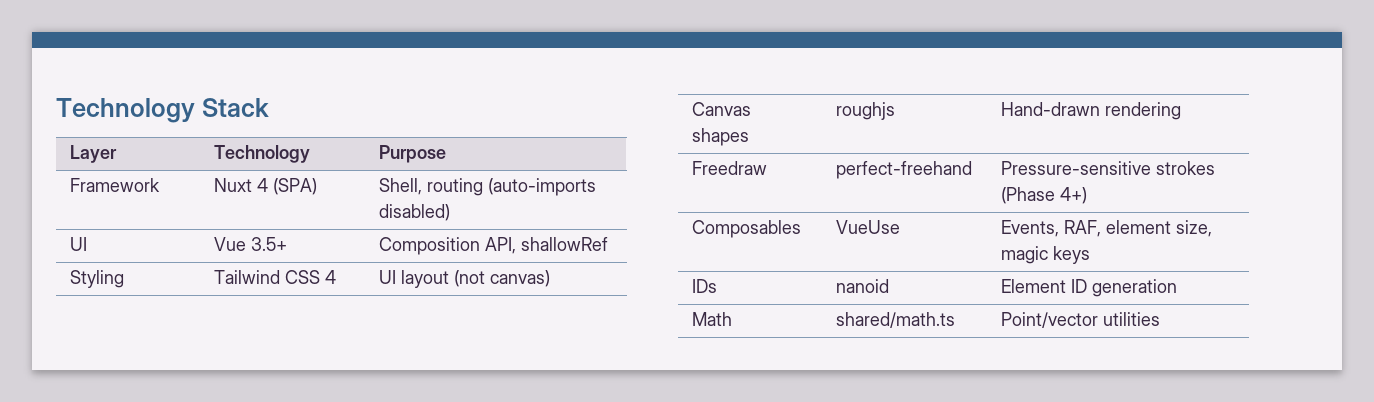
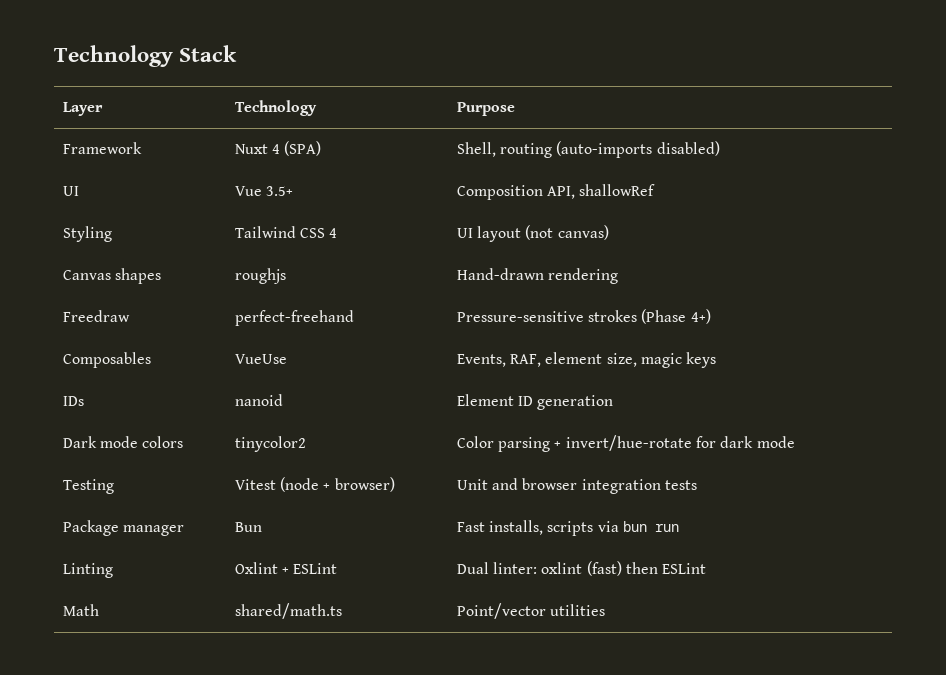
+ Dark mode colors | tinycolor2 | Color parsing + invert/hue-rotate for dark mode
+ Testing | Vitest (node + browser) | Unit and browser integration tests
+ Package manager | Bun | Fast installs, scripts via bun run
+ Linting | Oxlint + ESLint | Dual linter: oxlint (fast) then ESLint

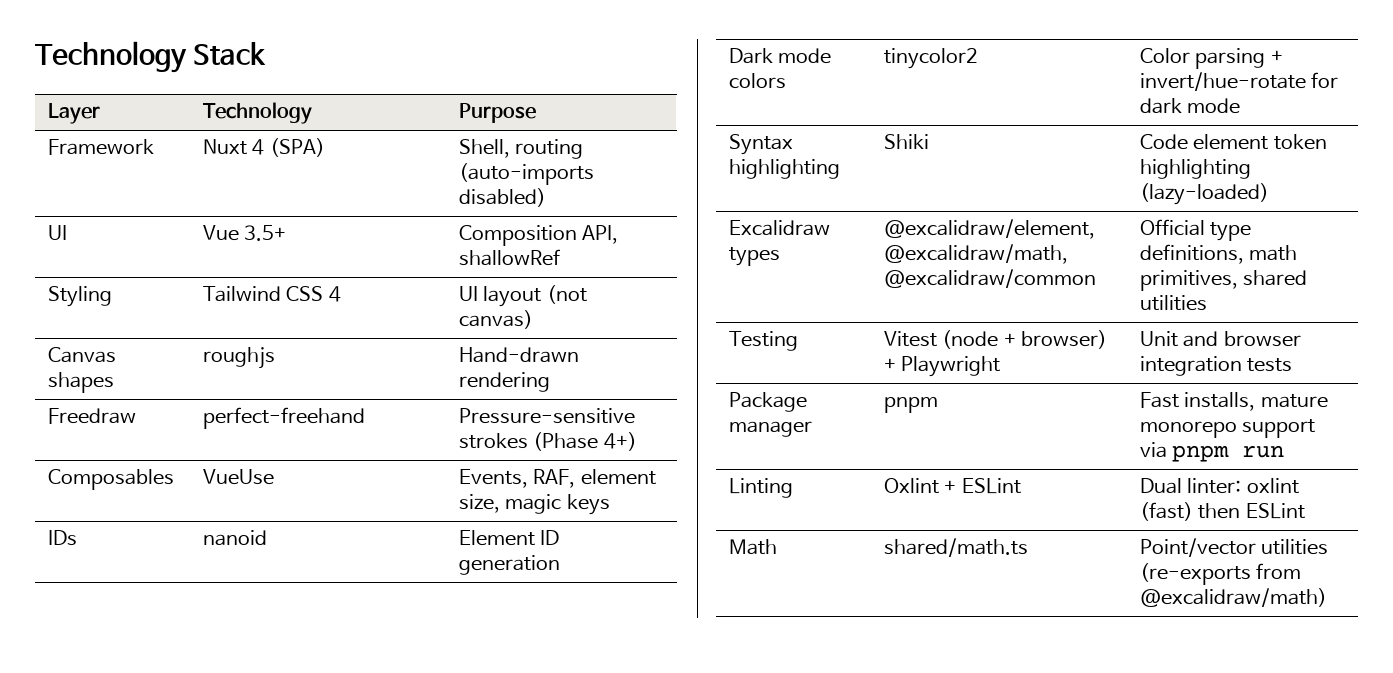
+ Syntax highlighting | Shiki | Code element token highlighting (lazy-loaded)
+ Excalidraw types | @excalidraw/element, @excalidraw/math, @excalidraw/common | Official type definitions, math primitives, shared utilities
- Testing | Vitest (node + browser) | Unit and browser integration tests
+ Testing | Vitest (node + browser) + Playwright | Unit and browser integration tests
- Package manager | Bun | Fast installs, scripts via bun run
+ Package manager | pnpm | Fast installs, mature monorepo support via pnpm run
- Math | shared/math.ts | Point/vector utilities
+ Math | shared/math.ts | Point/vector utilities (re-exports from @excalidraw/math)

